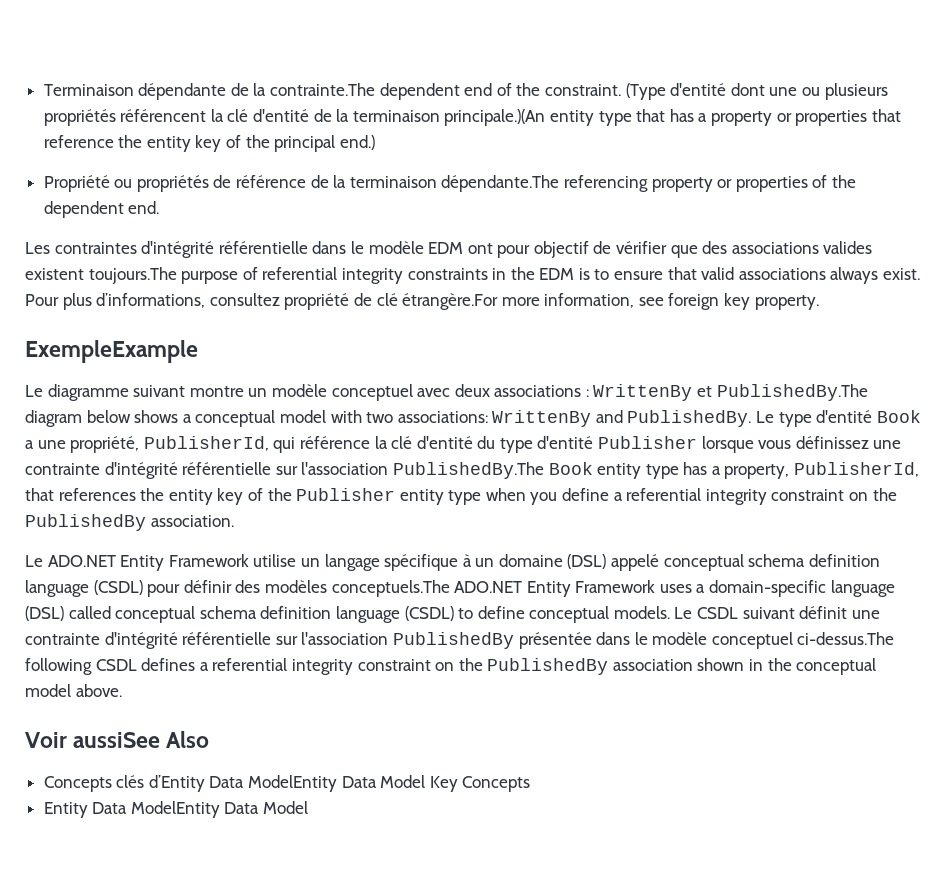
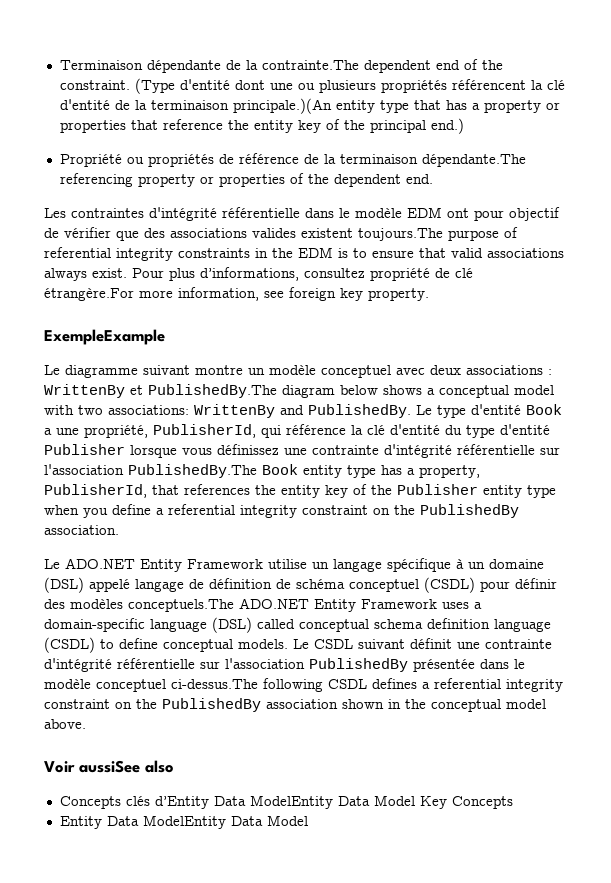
- Le ADO.NET Entity Framework utilise un langage spécifique à un domaine (DSL) appelé conceptual schema definition language (CSDL) pour définir des modèles conceptuels.The ADO.NET Entity Framework uses a domain-specific language (DSL) called conceptual schema definition language (CSDL) to define conceptual models.
+ Le ADO.NET Entity Framework utilise un langage spécifique à un domaine (DSL) appelé langage de définition de schéma conceptuel (CSDL) pour définir des modèles conceptuels.The ADO.NET Entity Framework uses a domain-specific language (DSL) called conceptual schema definition language (CSDL) to define conceptual models.
- Voir aussiSee Also
+ Voir aussiSee also

